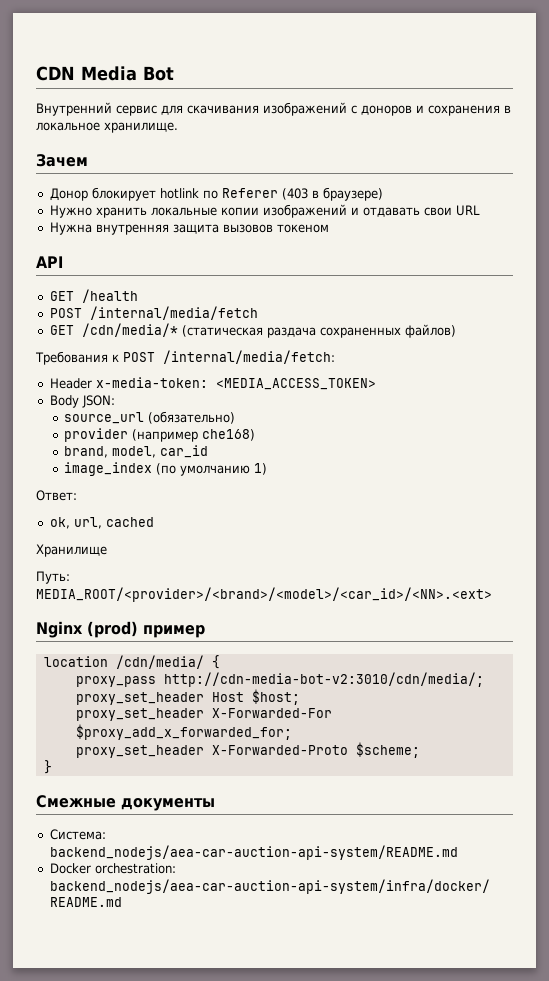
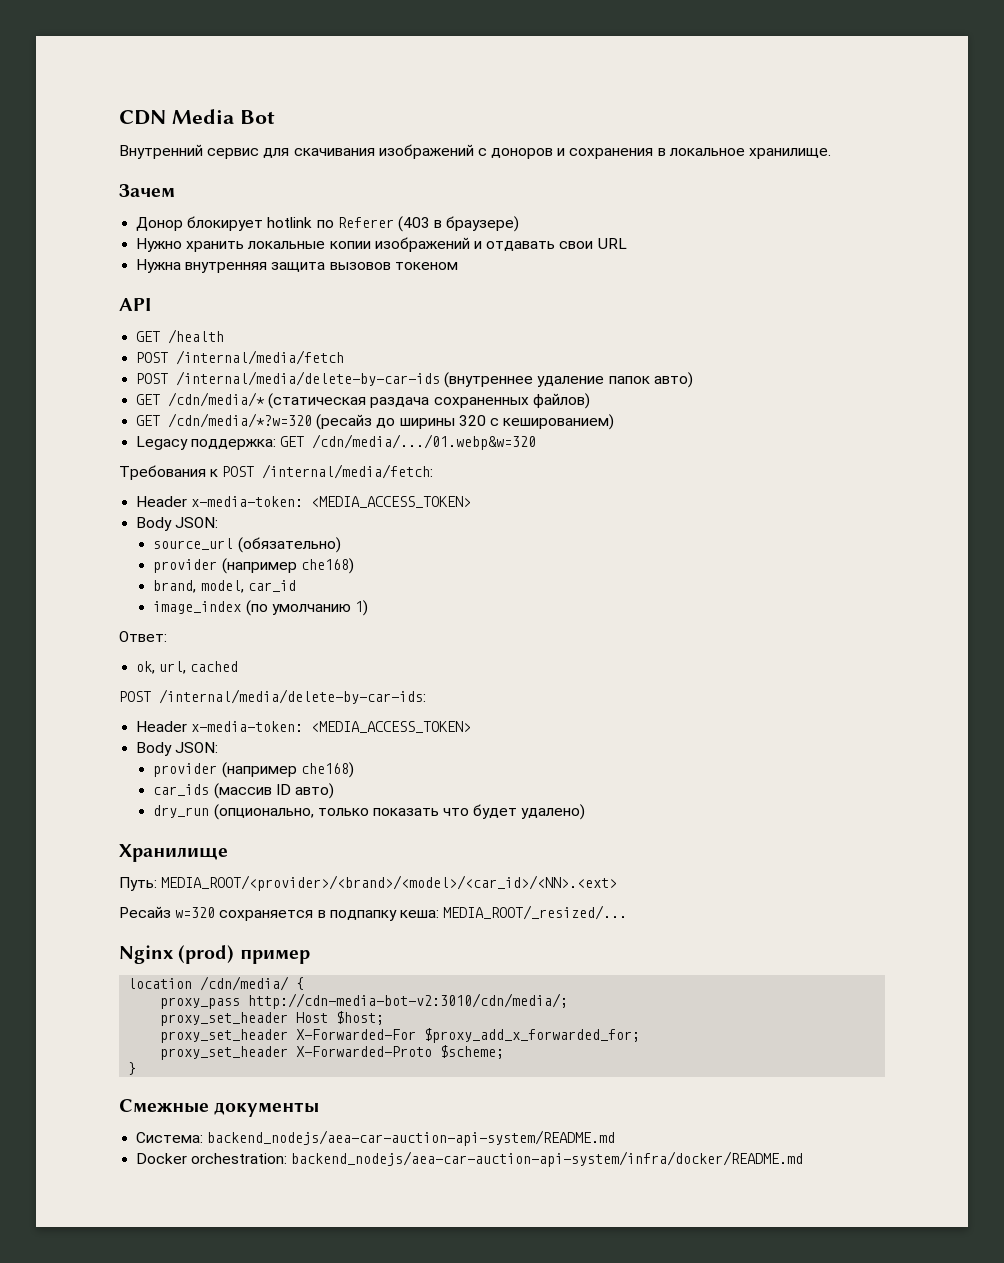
+ POST /internal/media/delete-by-car-ids (внутреннее удаление папок авто)
+ GET /cdn/media/*?w=320 (ресайз до ширины 320 с кешированием)
+ Legacy поддержка: GET /cdn/media/.../01.webp&w=320
+ POST /internal/media/delete-by-car-ids:
+ Header x-media-token: <MEDIA_ACCESS_TOKEN>
+ Body JSON:
+ provider (например che168)
+ car_ids (массив ID авто)
+ dry_run (опционально, только показать что будет удалено)
  Хранилище
  Путь: MEDIA_ROOT/<provider>/<brand>/<model>/<car_id>/<NN>.<ext>
+ Ресайз w=320 сохраняется в подпапку кеша: MEDIA_ROOT/_resized/...

